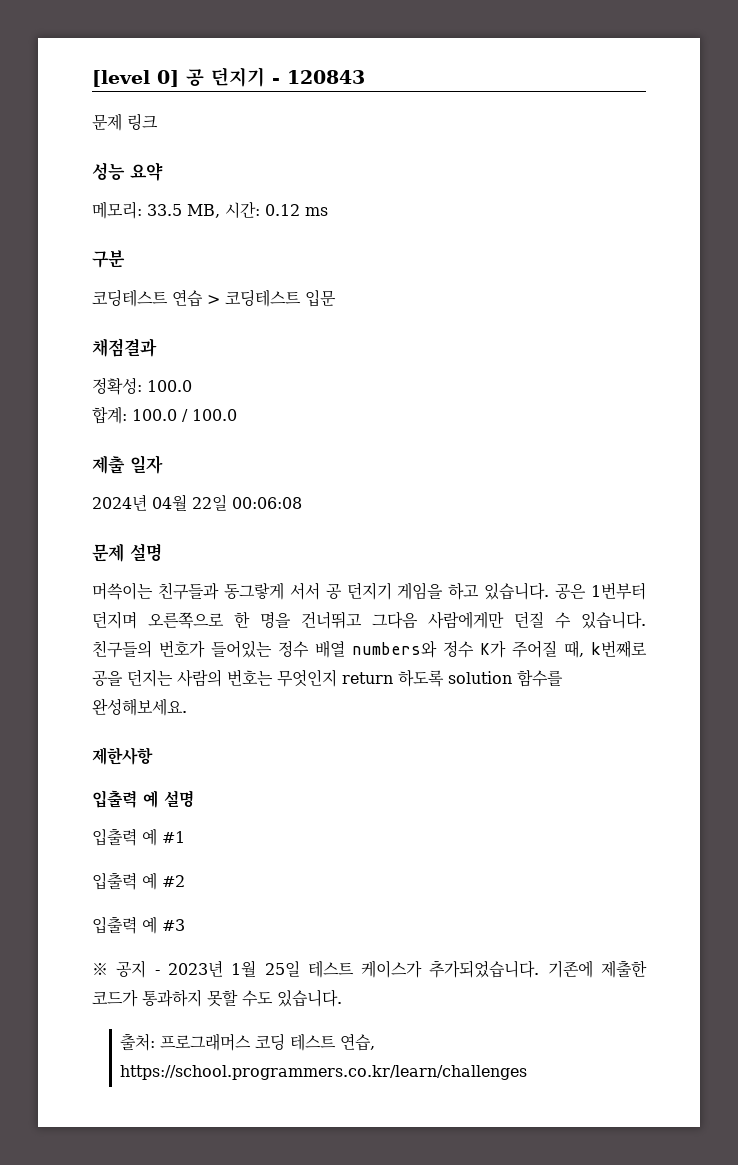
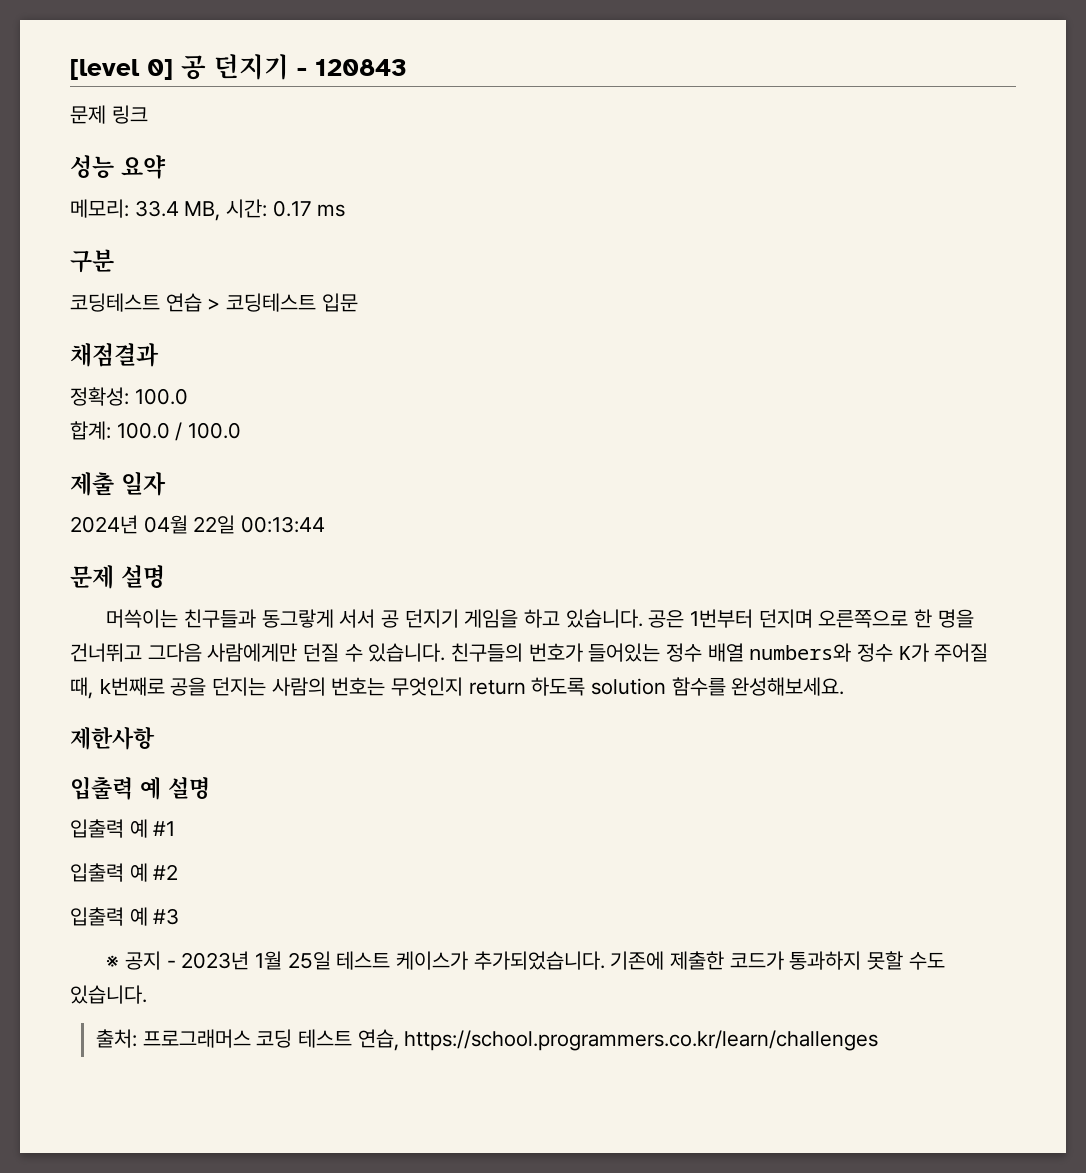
- 메모리: 33.5 MB, 시간: 0.12 ms
+ 메모리: 33.4 MB, 시간: 0.17 ms
- 2024년 04월 22일 00:06:08
+ 2024년 04월 22일 00:13:44

